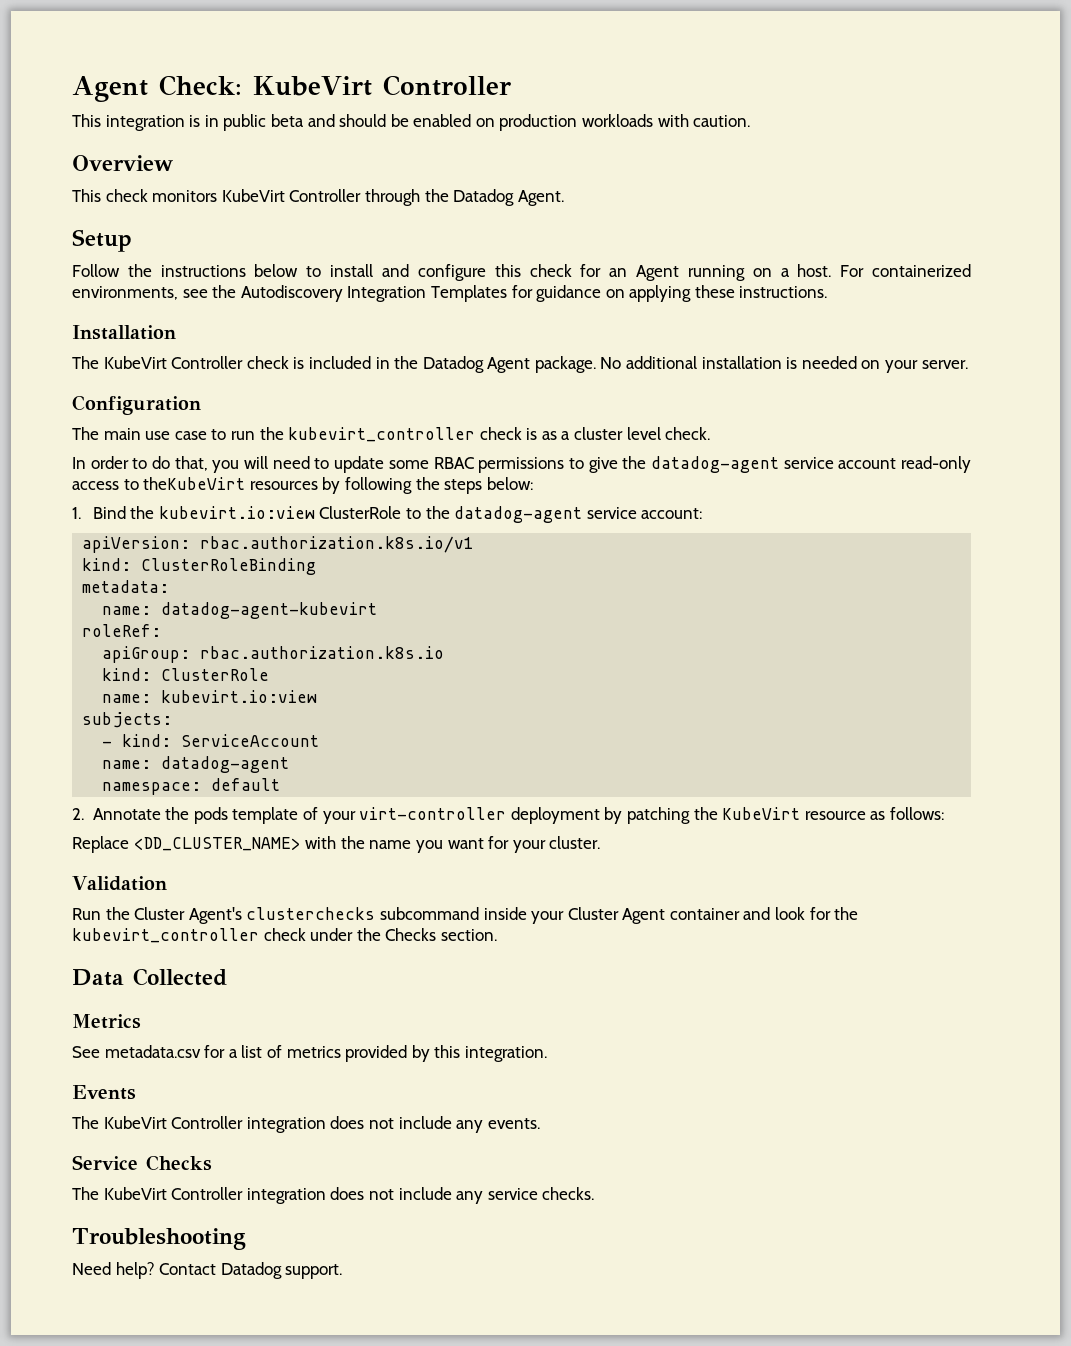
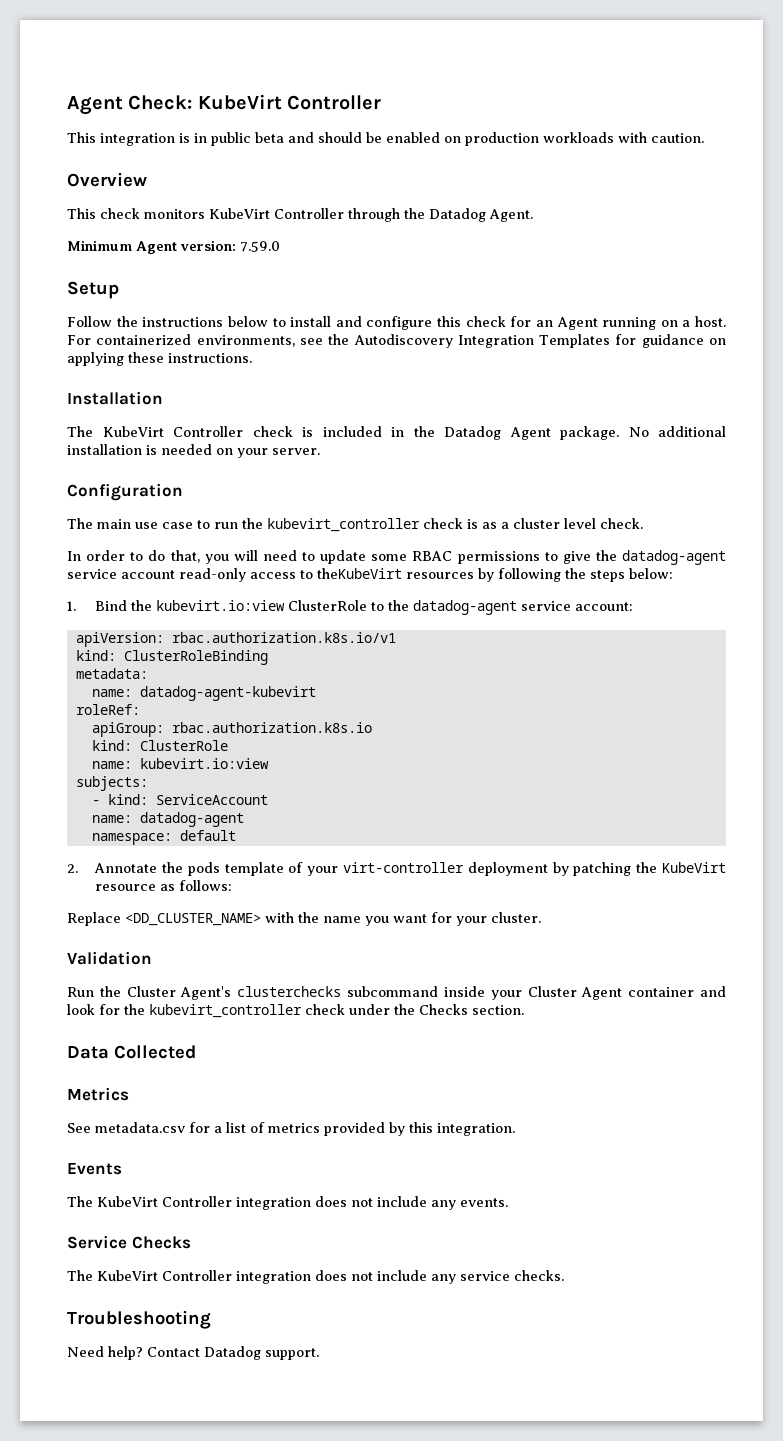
+ Minimum Agent version: 7.59.0

